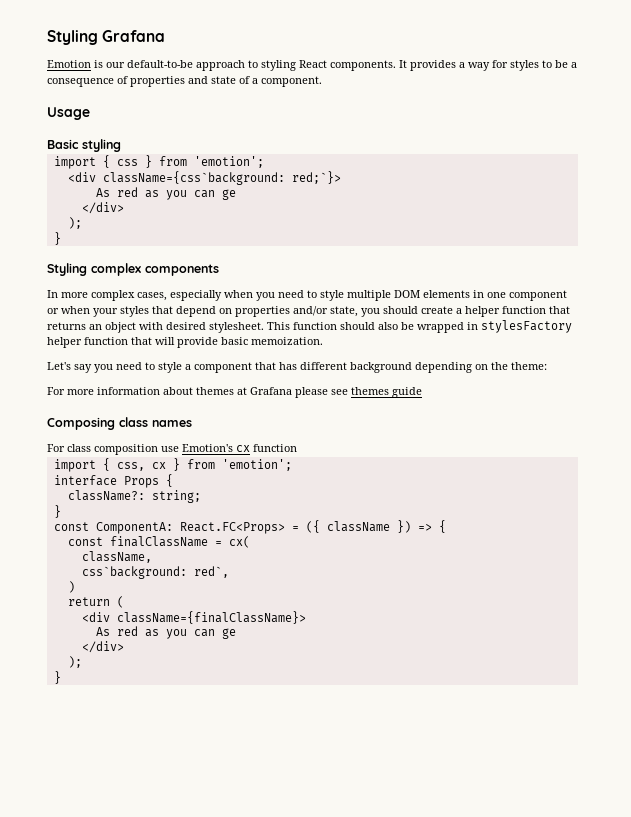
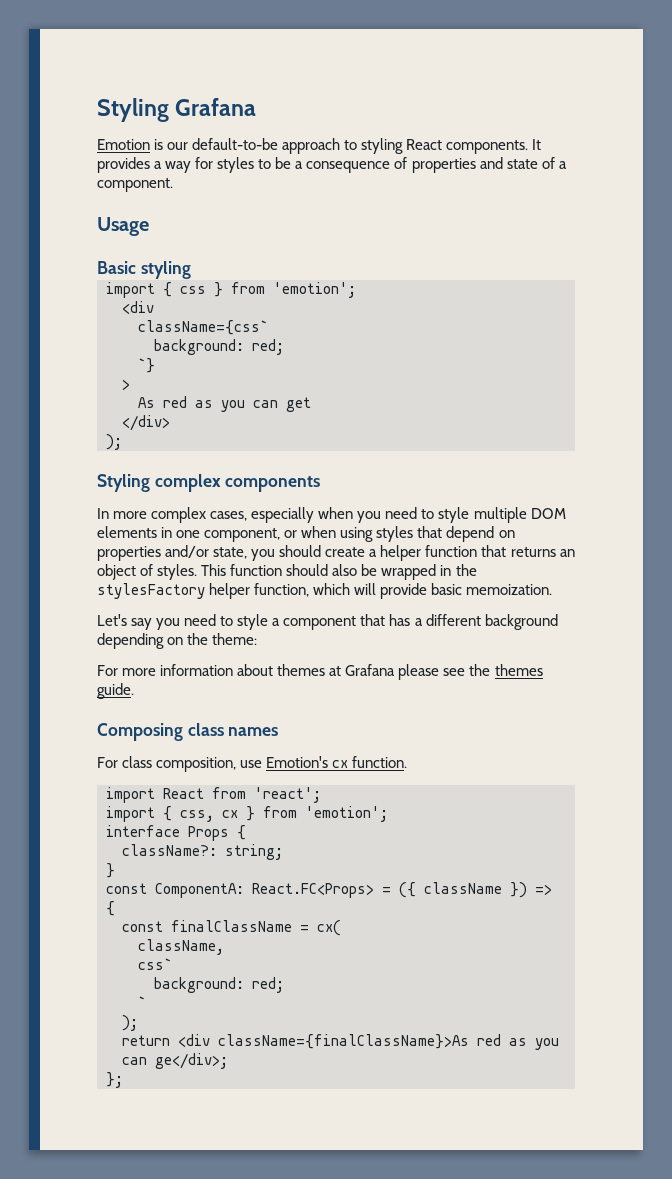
  import { css } from 'emotion';
- <div className={css`background: red;`}>
- As red as you can ge
+ <div
+ className={css`
+ background: red;
+ `}
+ >
+ As red as you can get
  </div>
  );
- }
- In more complex cases, especially when you need to style multiple DOM elements in one component or when your styles that depend on properties and/or state, you should create a helper function that returns an object with desired stylesheet.
+ In more complex cases, especially when you need to style multiple DOM elements in one component, or when using styles that depend on properties and/or state, you should create a helper function that returns an object of styles.
- This function should also be wrapped in stylesFactory helper function that will provide basic memoization.
+ This function should also be wrapped in the stylesFactory helper function, which will provide basic memoization.
- Let's say you need to style a component that has different background depending on the theme:
+ Let's say you need to style a component that has a different background depending on the theme:
- For more information about themes at Grafana please see themes guide
+ For more information about themes at Grafana please see the themes guide.
- For class composition use Emotion's cx function
+ For class composition, use Emotion's cx function.
+ import React from 'react';
- css`background: red`,
- )
- return (
- <div className={finalClassName}>
- As red as you can ge
- </div>
+ css`
+ background: red;
+ `
  );
- }
+ return <div className={finalClassName}>As red as you can ge</div>;
+ };

